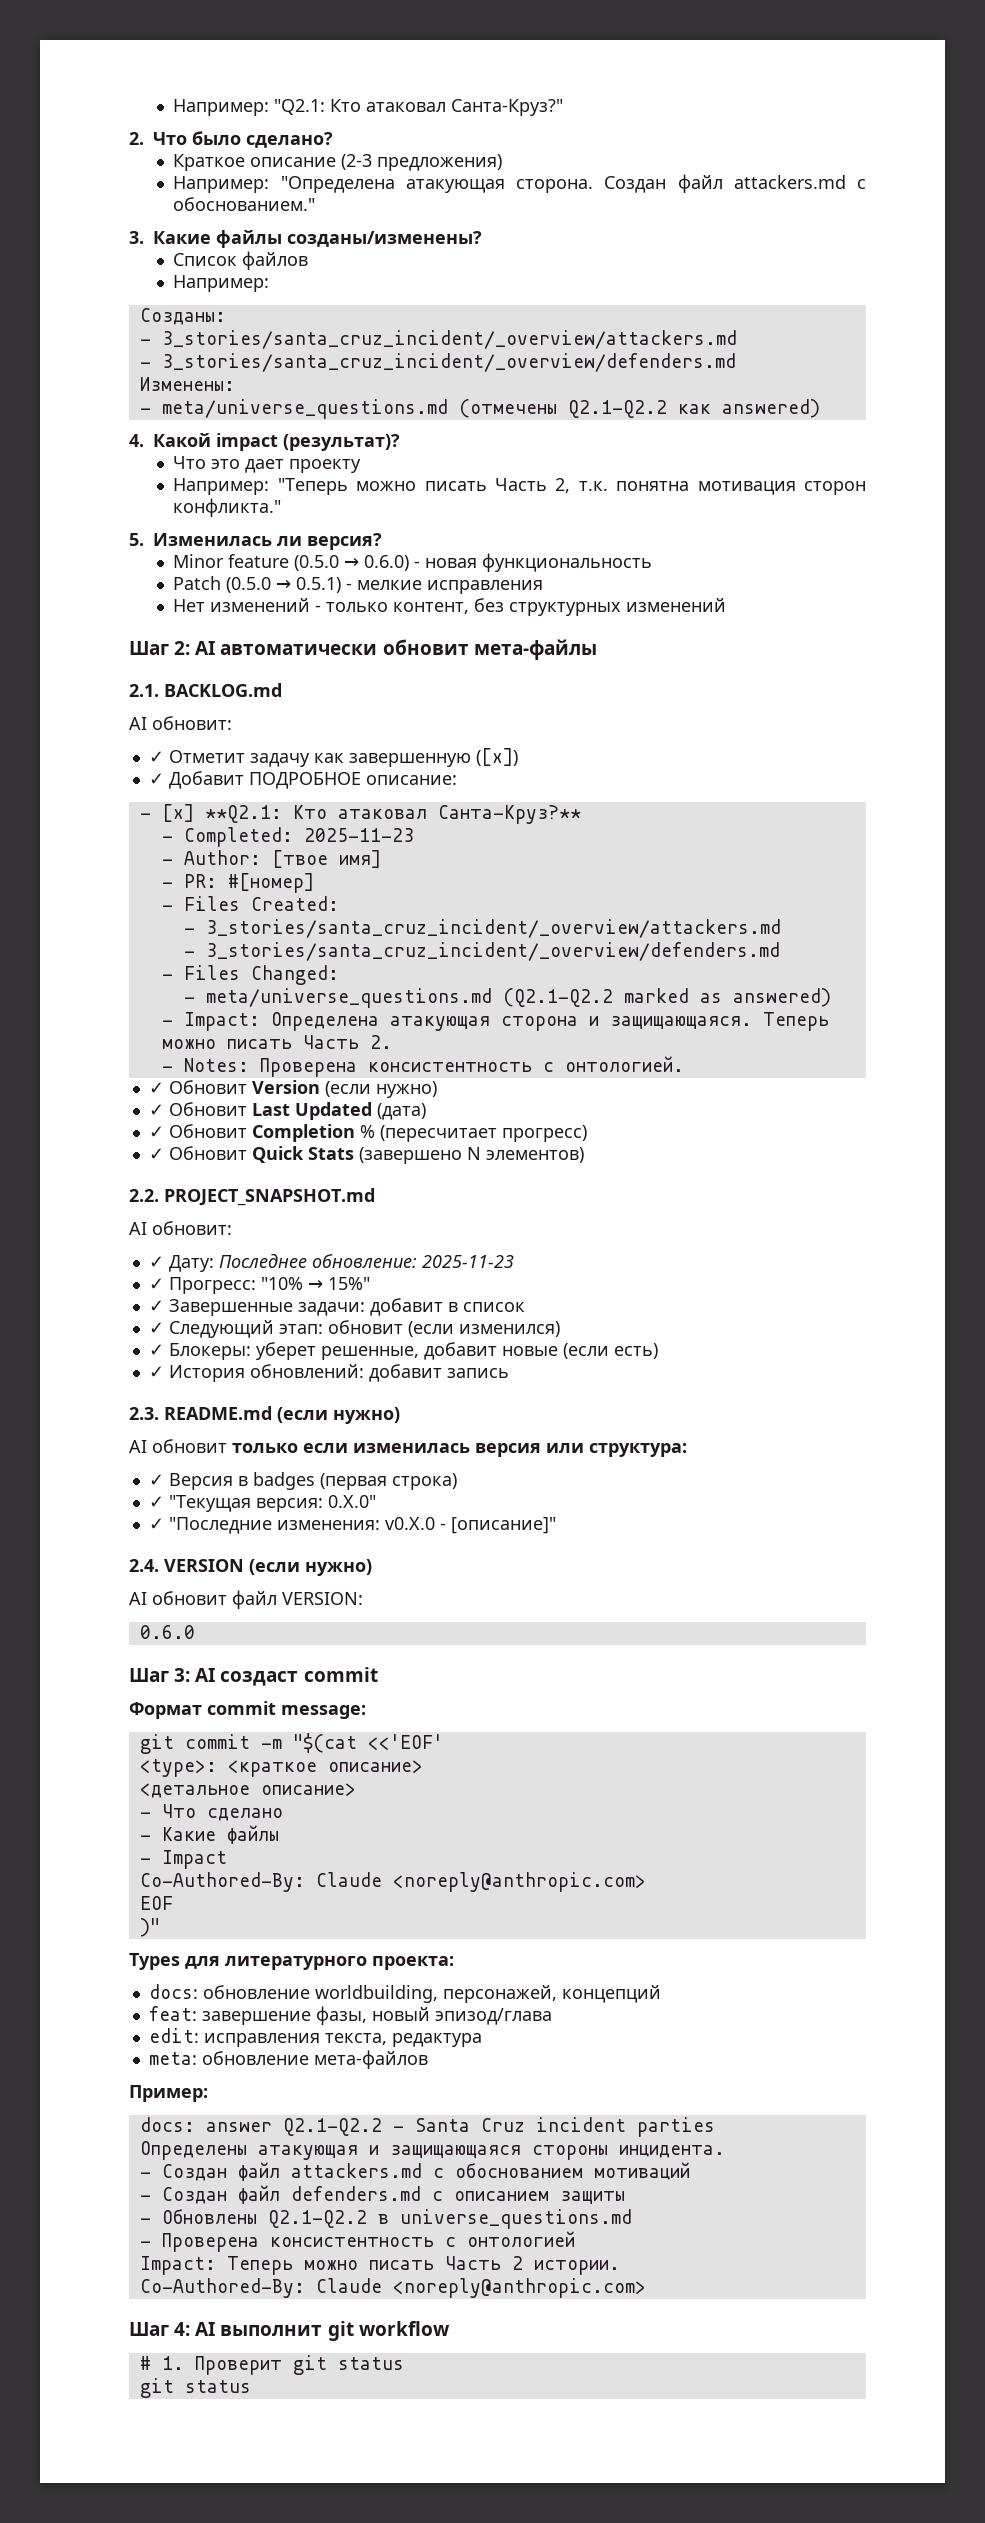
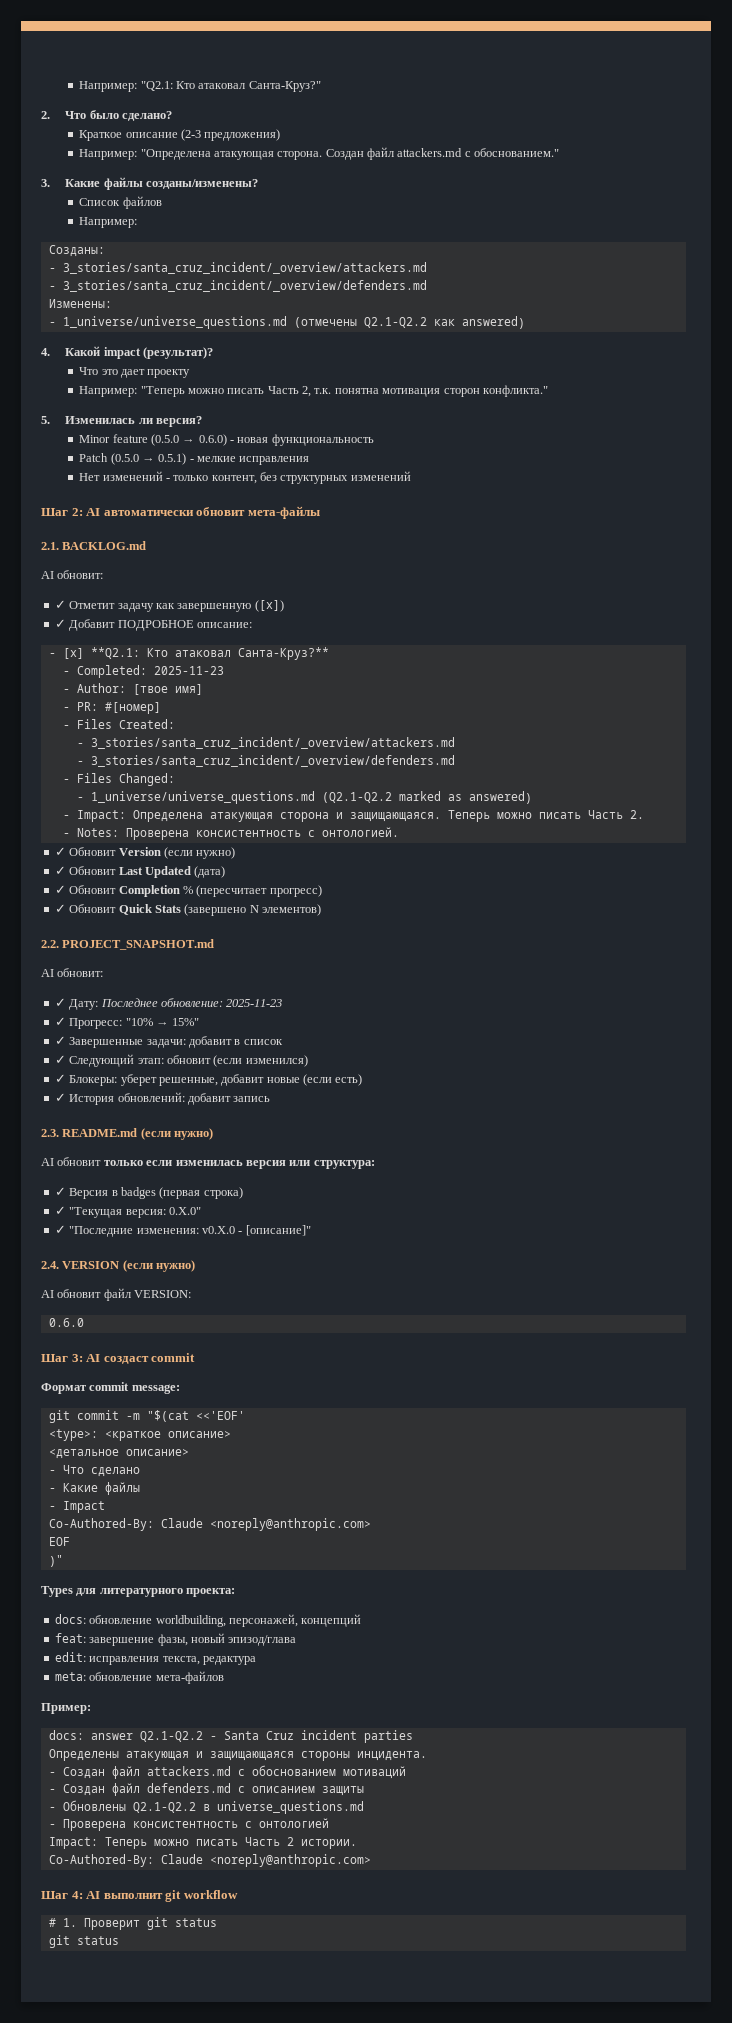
- - meta/universe_questions.md (отмечены Q2.1-Q2.2 как answered)
+ - 1_universe/universe_questions.md (отмечены Q2.1-Q2.2 как answered)
- - meta/universe_questions.md (Q2.1-Q2.2 marked as answered)
+ - 1_universe/universe_questions.md (Q2.1-Q2.2 marked as answered)

